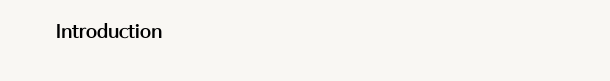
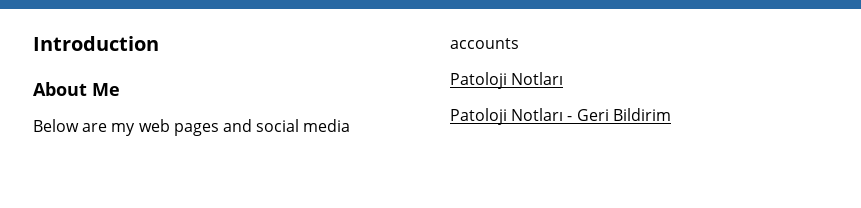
+ About Me
+ Below are my web pages and social media accounts
+ Patoloji Notları
+ Patoloji Notları - Geri Bildirim

